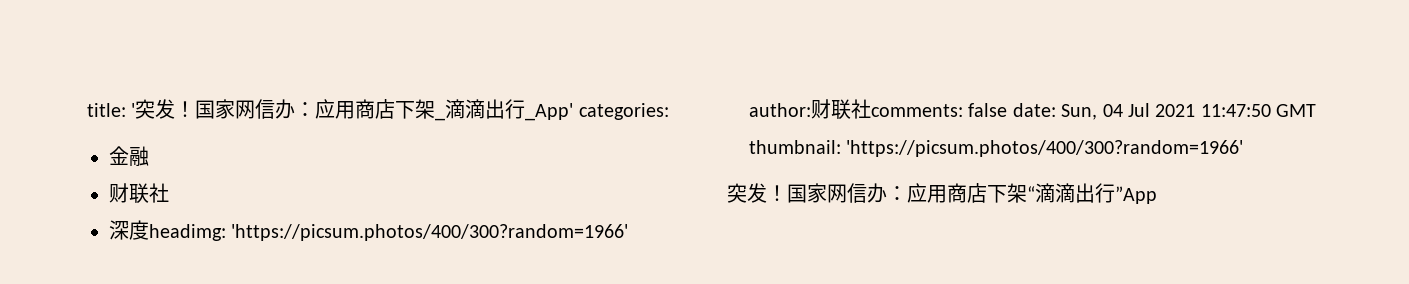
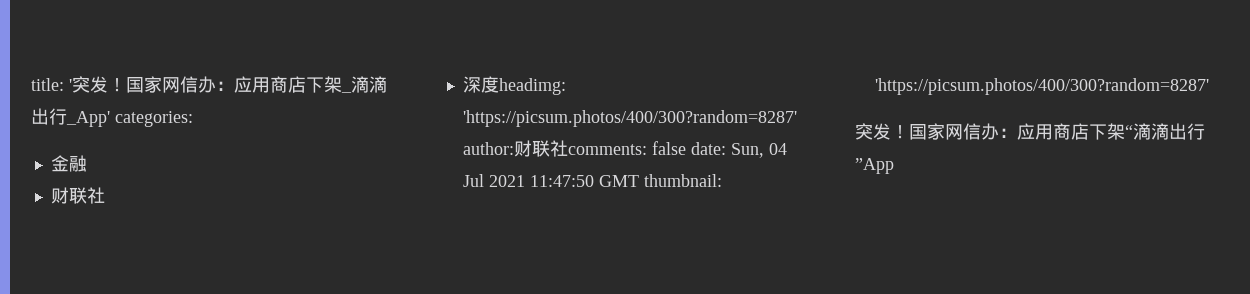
- 深度headimg: 'https://picsum.photos/400/300?random=1966' author:财联社comments: false date: Sun, 04 Jul 2021 11:47:50 GMT thumbnail: 'https://picsum.photos/400/300?random=1966'
+ 深度headimg: 'https://picsum.photos/400/300?random=8287' author:财联社comments: false date: Sun, 04 Jul 2021 11:47:50 GMT thumbnail: 'https://picsum.photos/400/300?random=8287'

